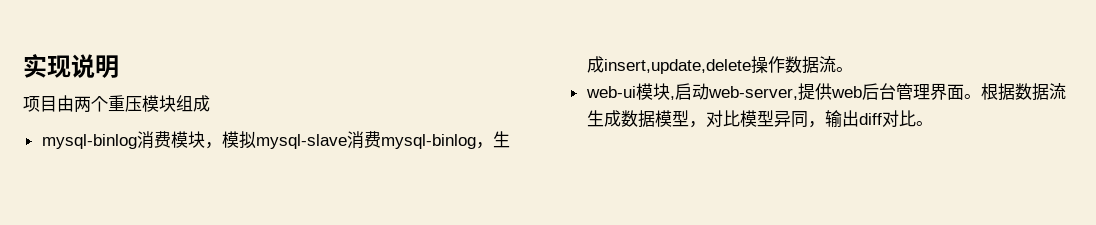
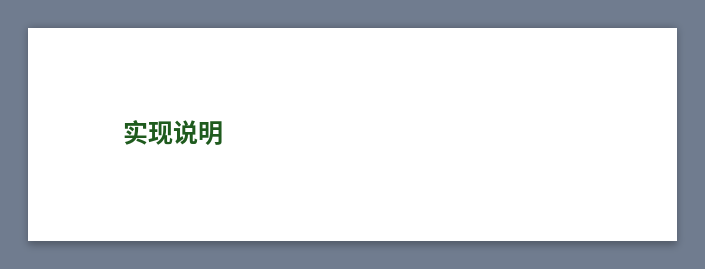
- 项目由两个重压模块组成
- mysql-binlog消费模块，模拟mysql-slave消费mysql-binlog，生成insert,update,delete操作数据流。
- web-ui模块,启动web-server,提供web后台管理界面。根据数据流生成数据模型，对比模型异同，输出diff对比。

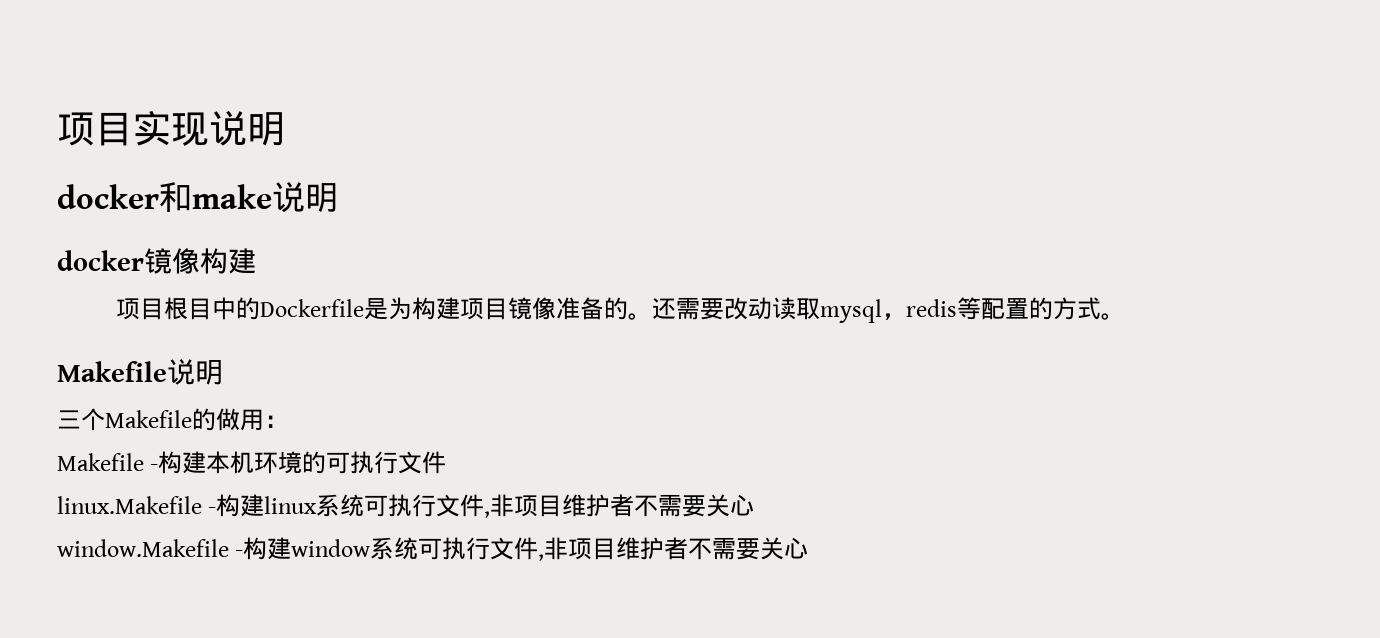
- 实现说明
+ 项目实现说明
+ docker和make说明
+ docker镜像构建
+ 项目根目中的Dockerfile是为构建项目镜像准备的。还需要改动读取mysql，redis等配置的方式。
+ Makefile说明
+ 三个Makefile的做用：
+ Makefile -构建本机环境的可执行文件
+ linux.Makefile -构建linux系统可执行文件,非项目维护者不需要关心
+ window.Makefile -构建window系统可执行文件,非项目维护者不需要关心

